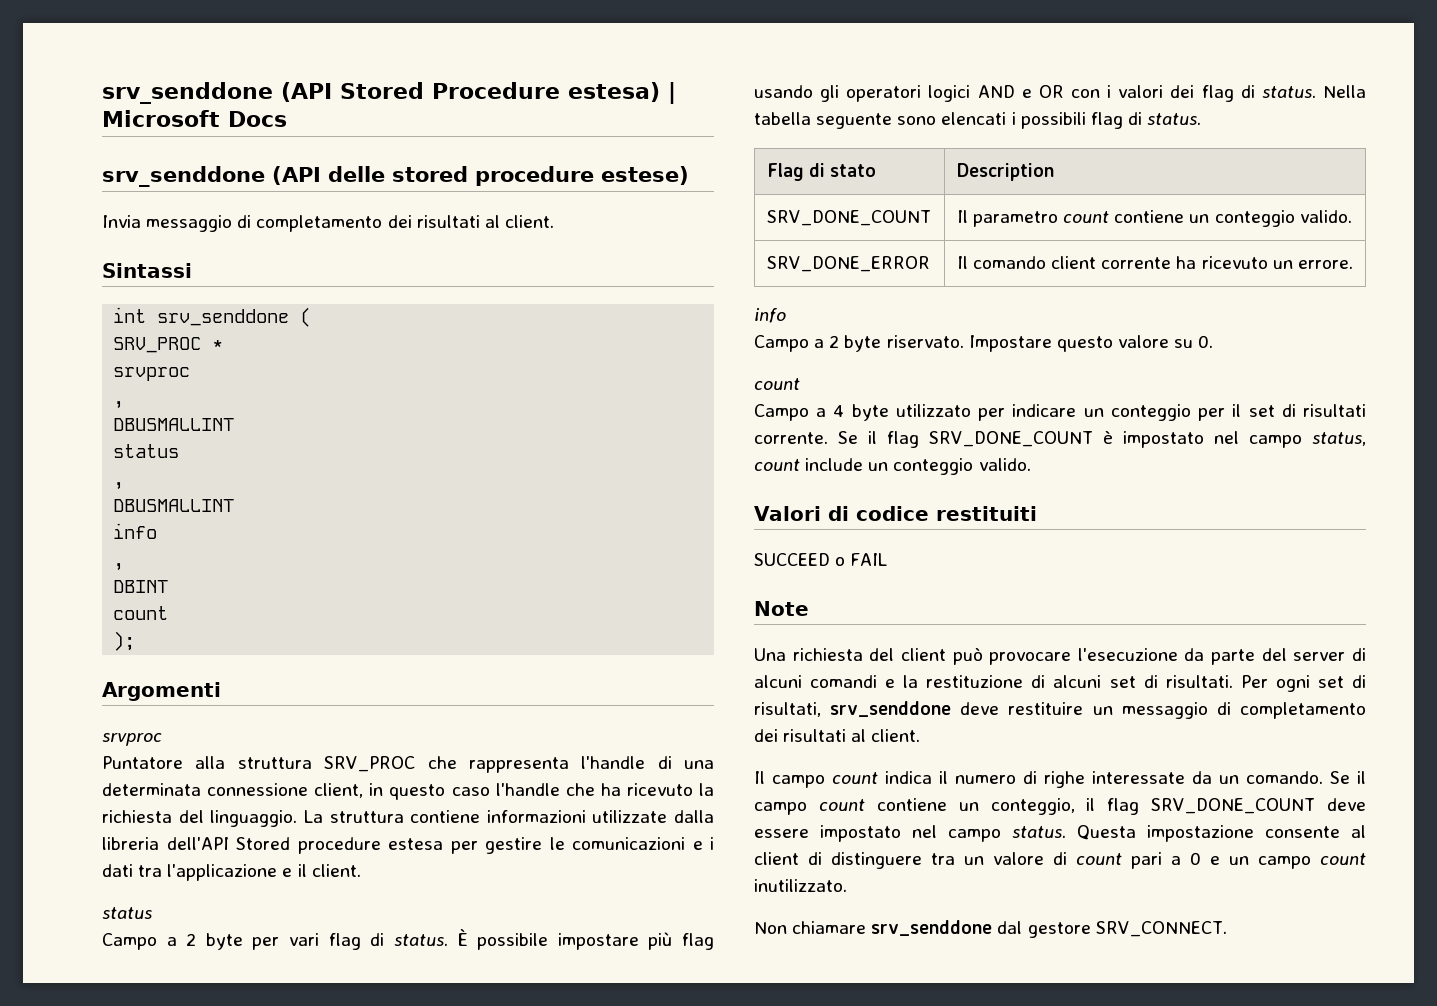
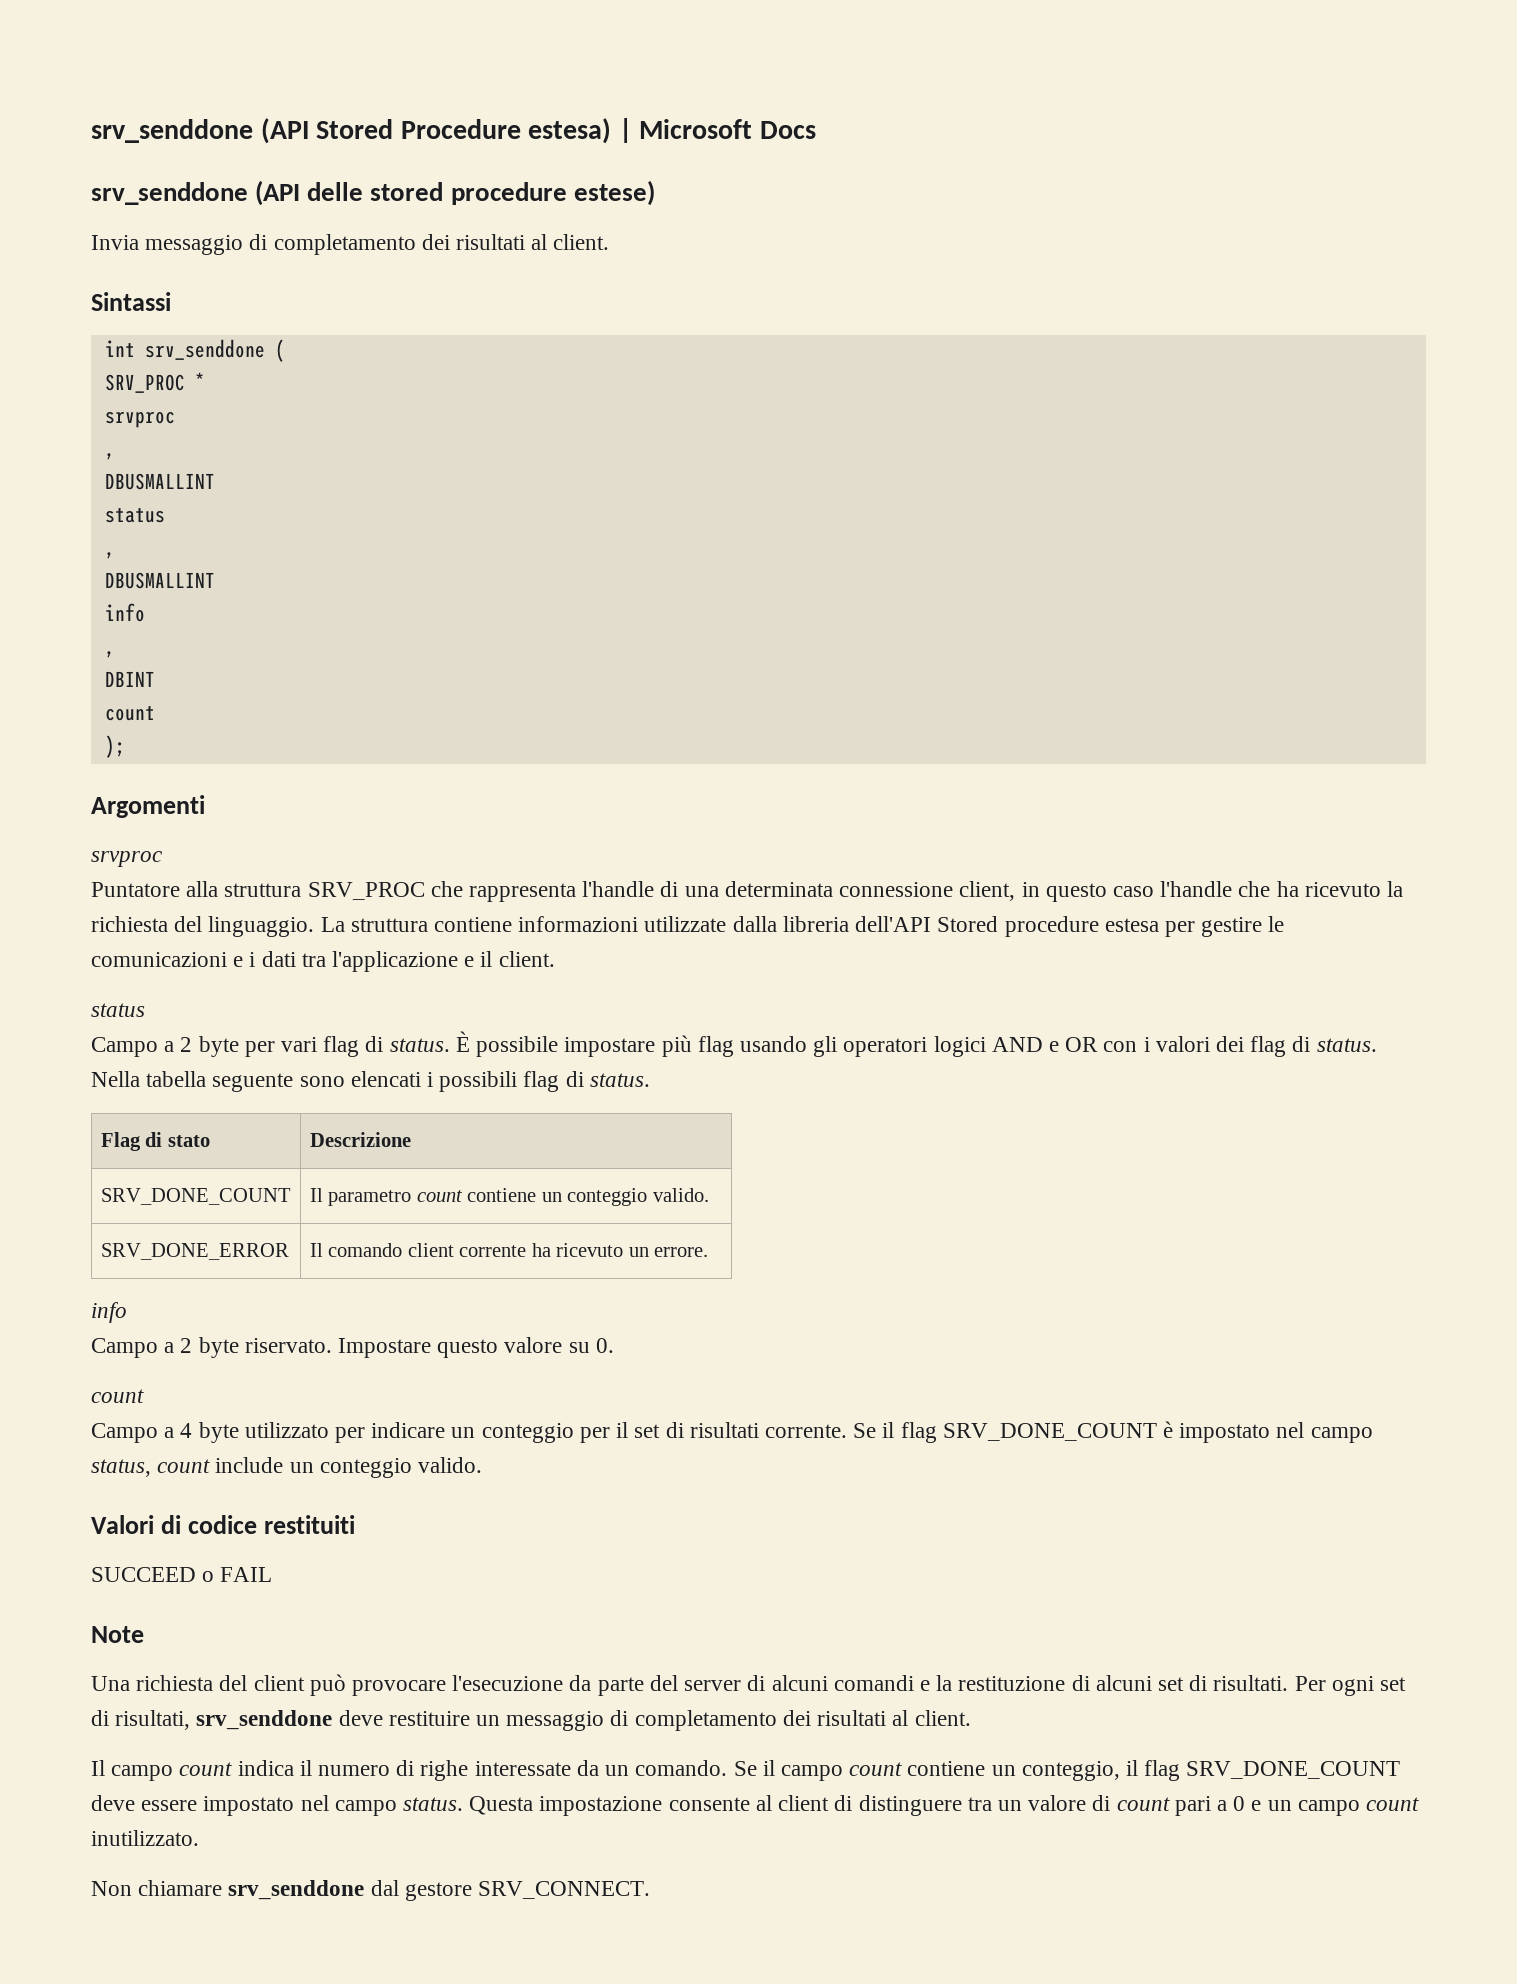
- Flag di stato | Description
+ Flag di stato | Descrizione

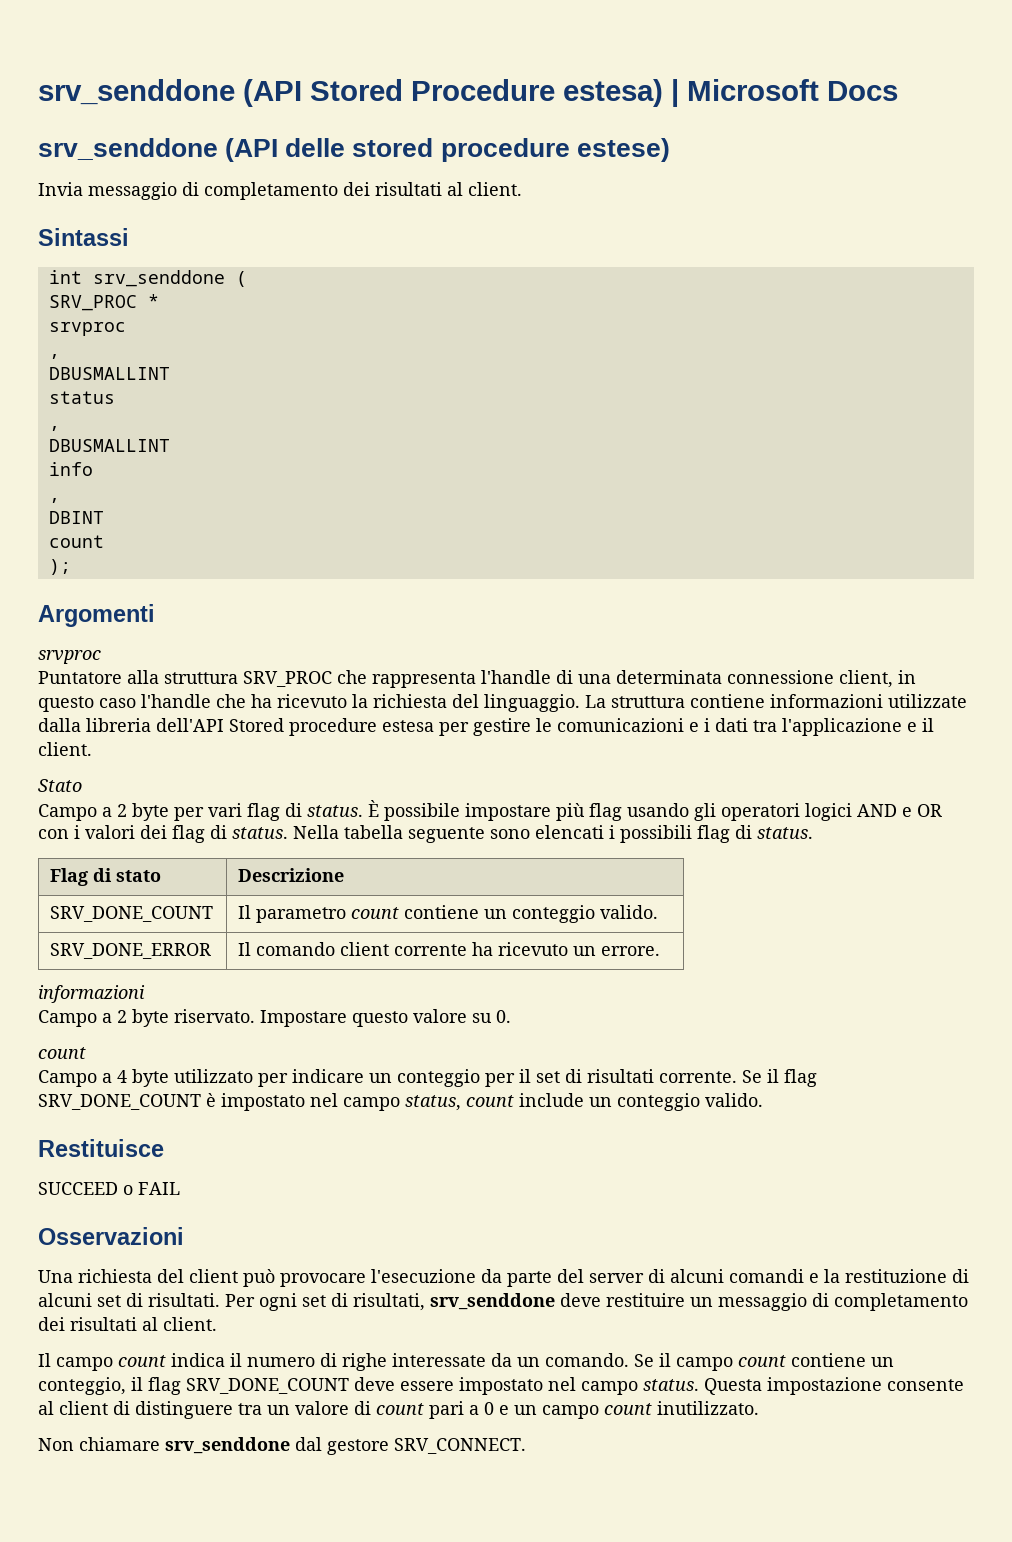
  La struttura contiene informazioni utilizzate dalla libreria dell'API Stored procedure estesa per gestire le comunicazioni e i dati tra l'applicazione e il client.
- status
+ Stato
  SRV_DONE_ERROR | Il comando client corrente ha ricevuto un errore.
- info
+ informazioni
- Valori di codice restituiti
+ Restituisce
- Note
+ Osservazioni

